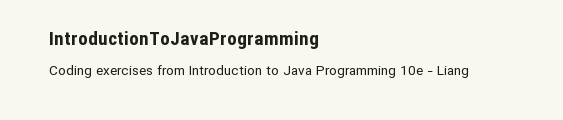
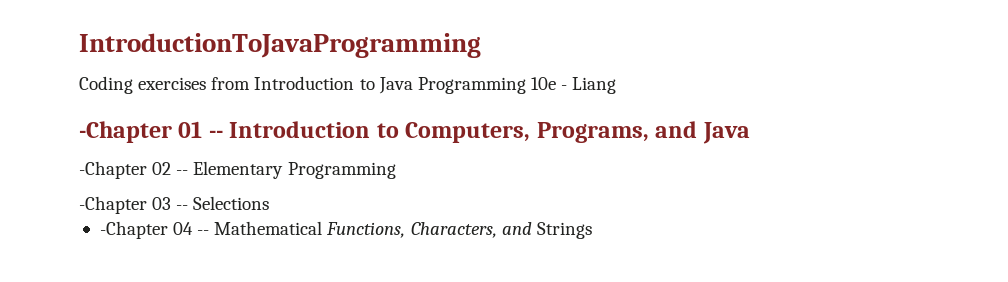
+ -Chapter 01 -- Introduction to Computers, Programs, and Java
+ -Chapter 02 -- Elementary Programming
+ -Chapter 03 -- Selections
+ -Chapter 04 -- Mathematical Functions, Characters, and Strings

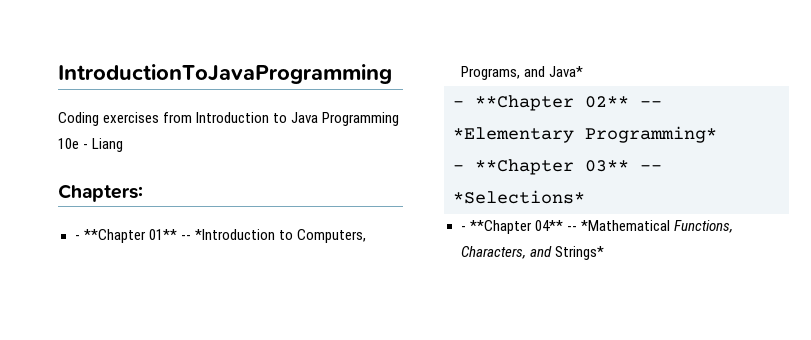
- -Chapter 01 -- Introduction to Computers, Programs, and Java
- -Chapter 02 -- Elementary Programming
- -Chapter 03 -- Selections
- -Chapter 04 -- Mathematical Functions, Characters, and Strings
+ Chapters:
+ - **Chapter 01** -- *Introduction to Computers, Programs, and Java*
+ - **Chapter 02** -- *Elementary Programming*
+ - **Chapter 03** -- *Selections*
+ - **Chapter 04** -- *Mathematical Functions, Characters, and Strings*

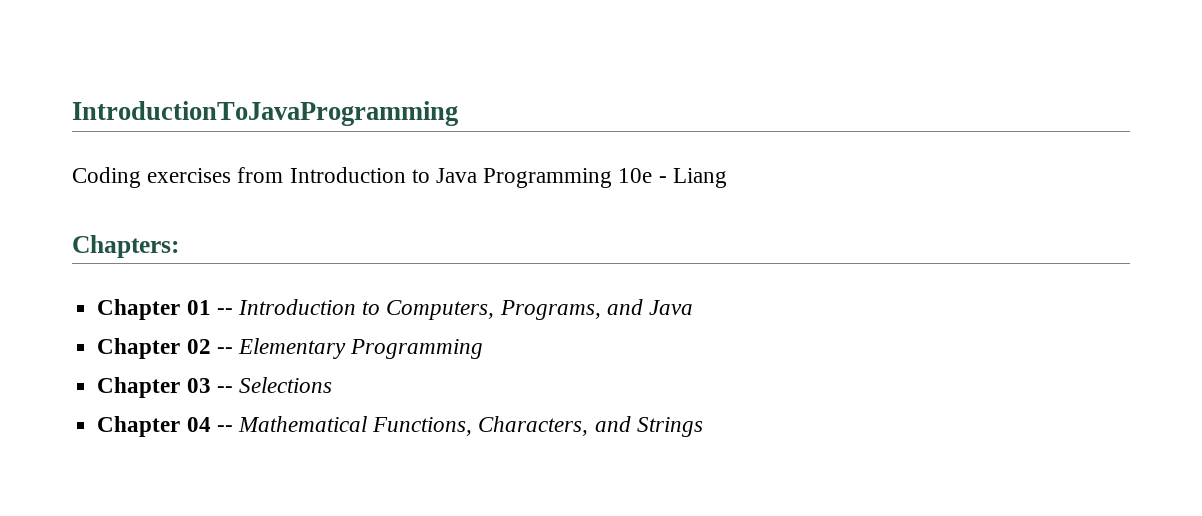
- - **Chapter 01** -- *Introduction to Computers, Programs, and Java*
- - **Chapter 02** -- *Elementary Programming*
- - **Chapter 03** -- *Selections*
- - **Chapter 04** -- *Mathematical Functions, Characters, and Strings*
+ Chapter 01 -- Introduction to Computers, Programs, and Java
+ Chapter 02 -- Elementary Programming
+ Chapter 03 -- Selections
+ Chapter 04 -- Mathematical Functions, Characters, and Strings

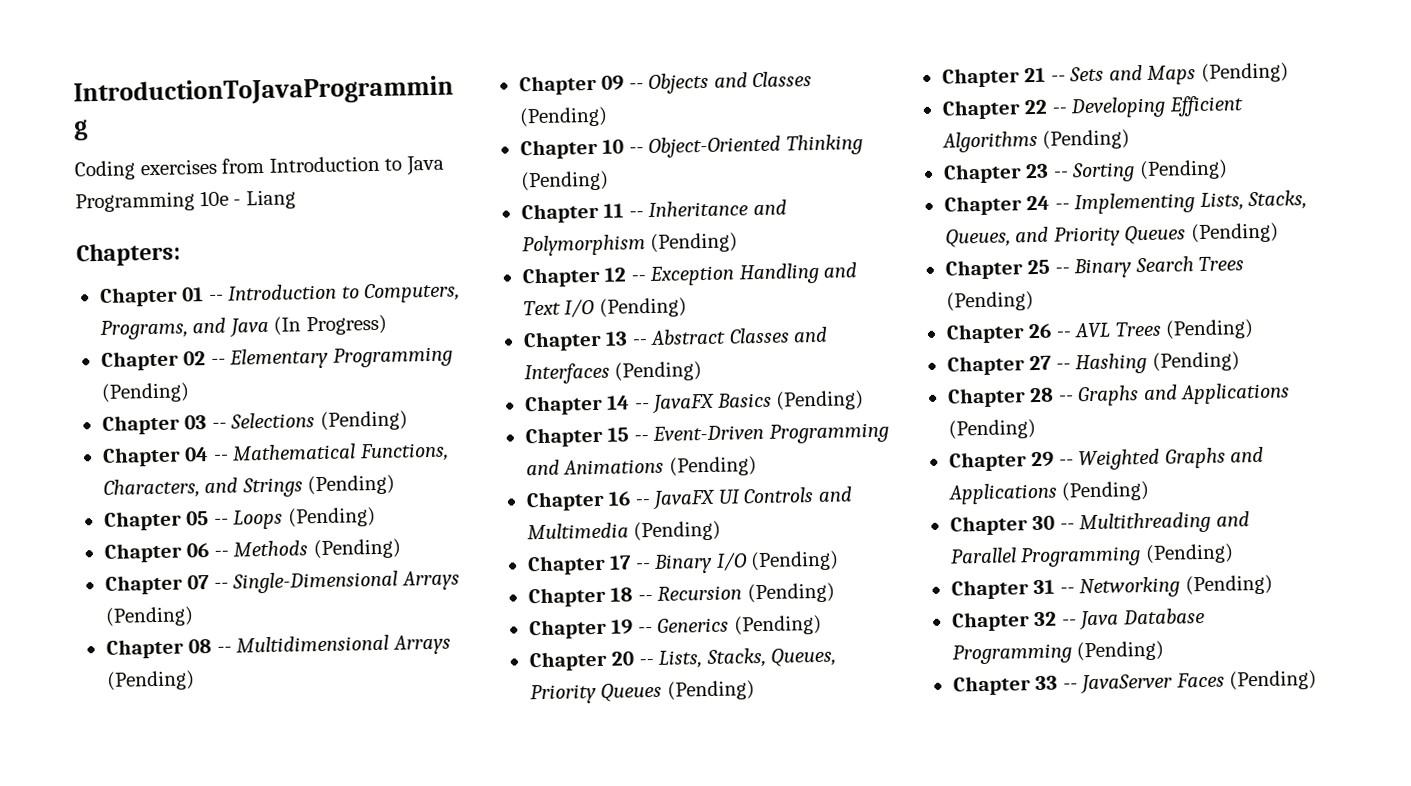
- Chapter 01 -- Introduction to Computers, Programs, and Java
+ Chapter 01 -- Introduction to Computers, Programs, and Java (In Progress)
- Chapter 02 -- Elementary Programming
+ Chapter 02 -- Elementary Programming (Pending)
- Chapter 03 -- Selections
+ Chapter 03 -- Selections (Pending)
- Chapter 04 -- Mathematical Functions, Characters, and Strings
+ Chapter 04 -- Mathematical Functions, Characters, and Strings (Pending)
+ Chapter 05 -- Loops (Pending)
+ Chapter 06 -- Methods (Pending)
+ Chapter 07 -- Single-Dimensional Arrays (Pending)
+ Chapter 08 -- Multidimensional Arrays (Pending)
+ Chapter 09 -- Objects and Classes (Pending)
+ Chapter 10 -- Object-Oriented Thinking (Pending)
+ Chapter 11 -- Inheritance and Polymorphism (Pending)
+ Chapter 12 -- Exception Handling and Text I/O (Pending)
+ Chapter 13 -- Abstract Classes and Interfaces (Pending)
+ Chapter 14 -- JavaFX Basics (Pending)
+ Chapter 15 -- Event-Driven Programming and Animations (Pending)
+ Chapter 16 -- JavaFX UI Controls and Multimedia (Pending)
+ Chapter 17 -- Binary I/O (Pending)
+ Chapter 18 -- Recursion (Pending)
+ Chapter 19 -- Generics (Pending)
+ Chapter 20 -- Lists, Stacks, Queues, Priority Queues (Pending)
+ Chapter 21 -- Sets and Maps (Pending)
+ Chapter 22 -- Developing Efficient Algorithms (Pending)
+ Chapter 23 -- Sorting (Pending)
+ Chapter 24 -- Implementing Lists, Stacks, Queues, and Priority Queues (Pending)
+ Chapter 25 -- Binary Search Trees (Pending)
+ Chapter 26 -- AVL Trees (Pending)
+ Chapter 27 -- Hashing (Pending)
+ Chapter 28 -- Graphs and Applications (Pending)
+ Chapter 29 -- Weighted Graphs and Applications (Pending)
+ Chapter 30 -- Multithreading and Parallel Programming (Pending)
+ Chapter 31 -- Networking (Pending)
+ Chapter 32 -- Java Database Programming (Pending)
+ Chapter 33 -- JavaServer Faces (Pending)

